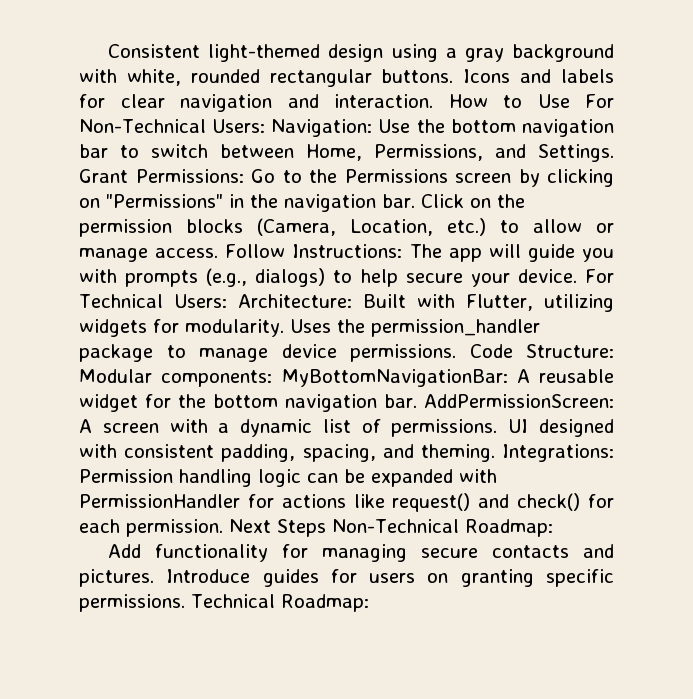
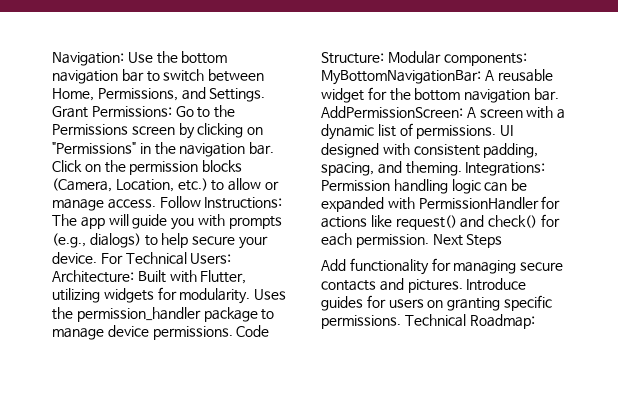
- Consistent light-themed design using a gray background with white, rounded rectangular buttons. Icons and labels for clear navigation and interaction. How to Use For Non-Technical Users: Navigation: Use the bottom navigation bar to switch between Home, Permissions, and Settings.
+ Navigation: Use the bottom navigation bar to switch between Home, Permissions, and Settings.
- Next Steps Non-Technical Roadmap:
+ Next Steps

